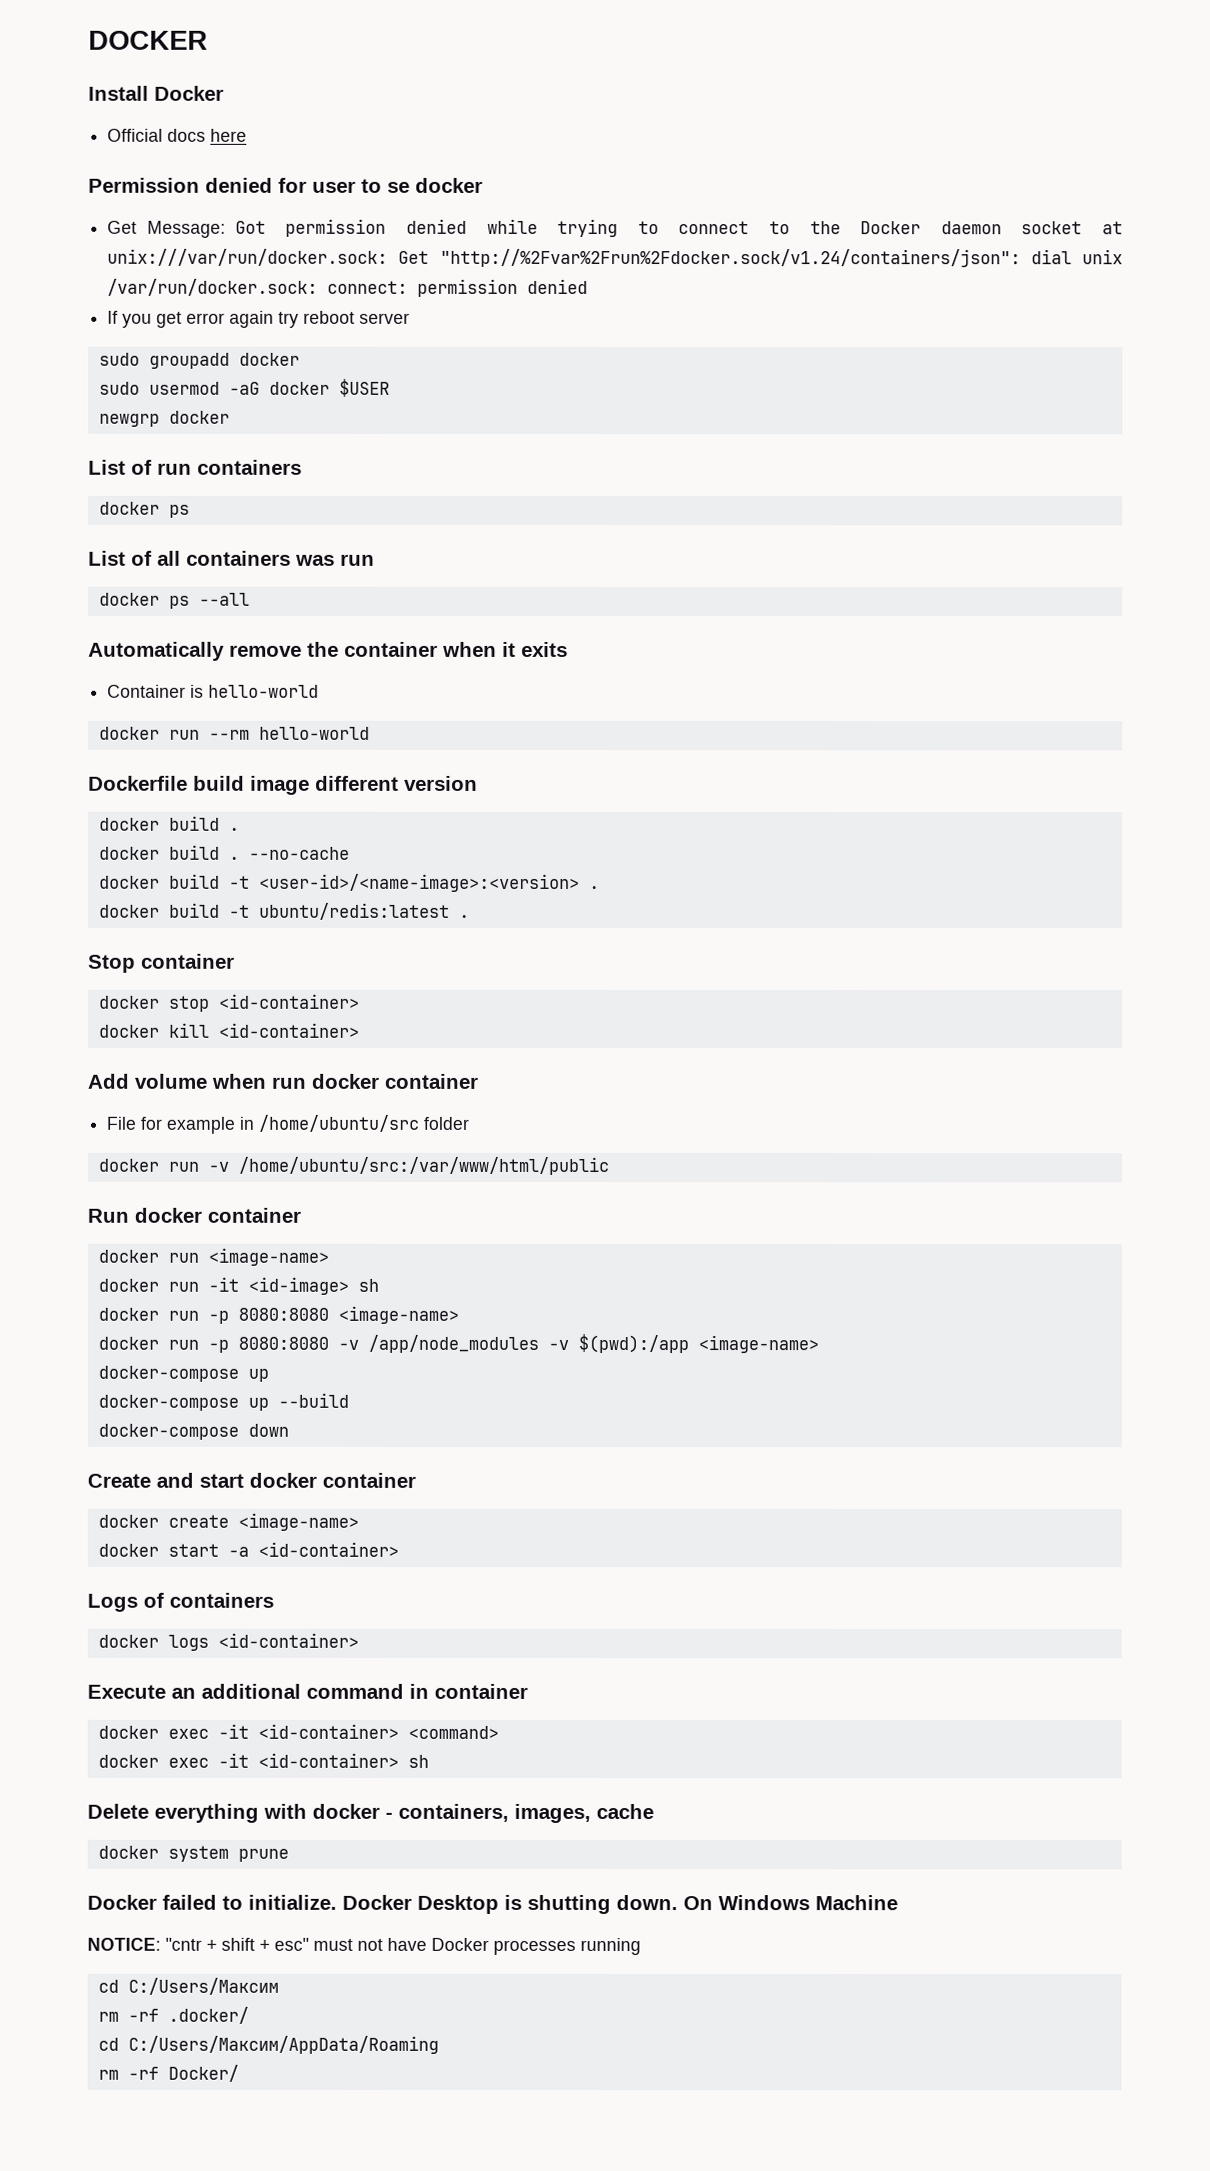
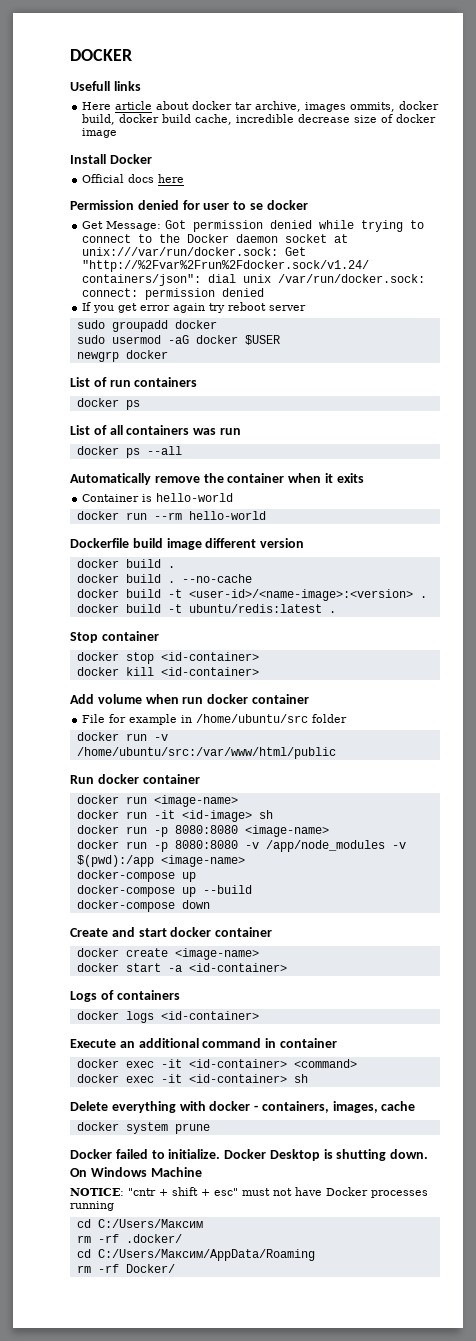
+ Usefull links
+ Here article about docker tar archive, images ommits, docker build, docker build cache, incredible decrease size of docker image

